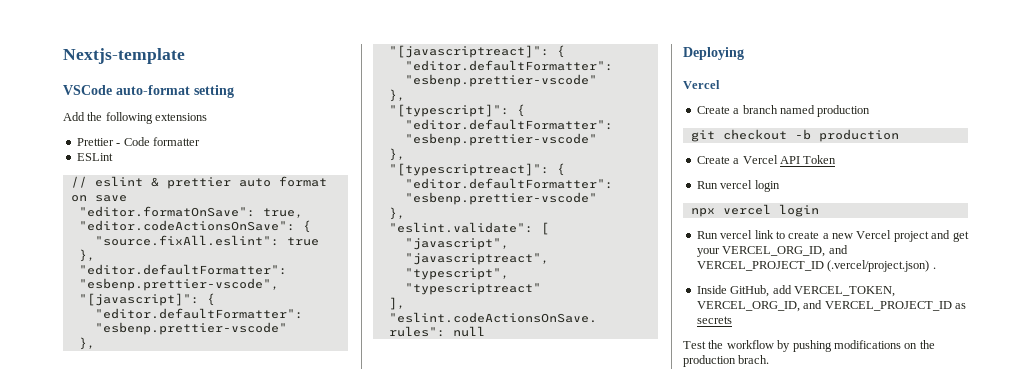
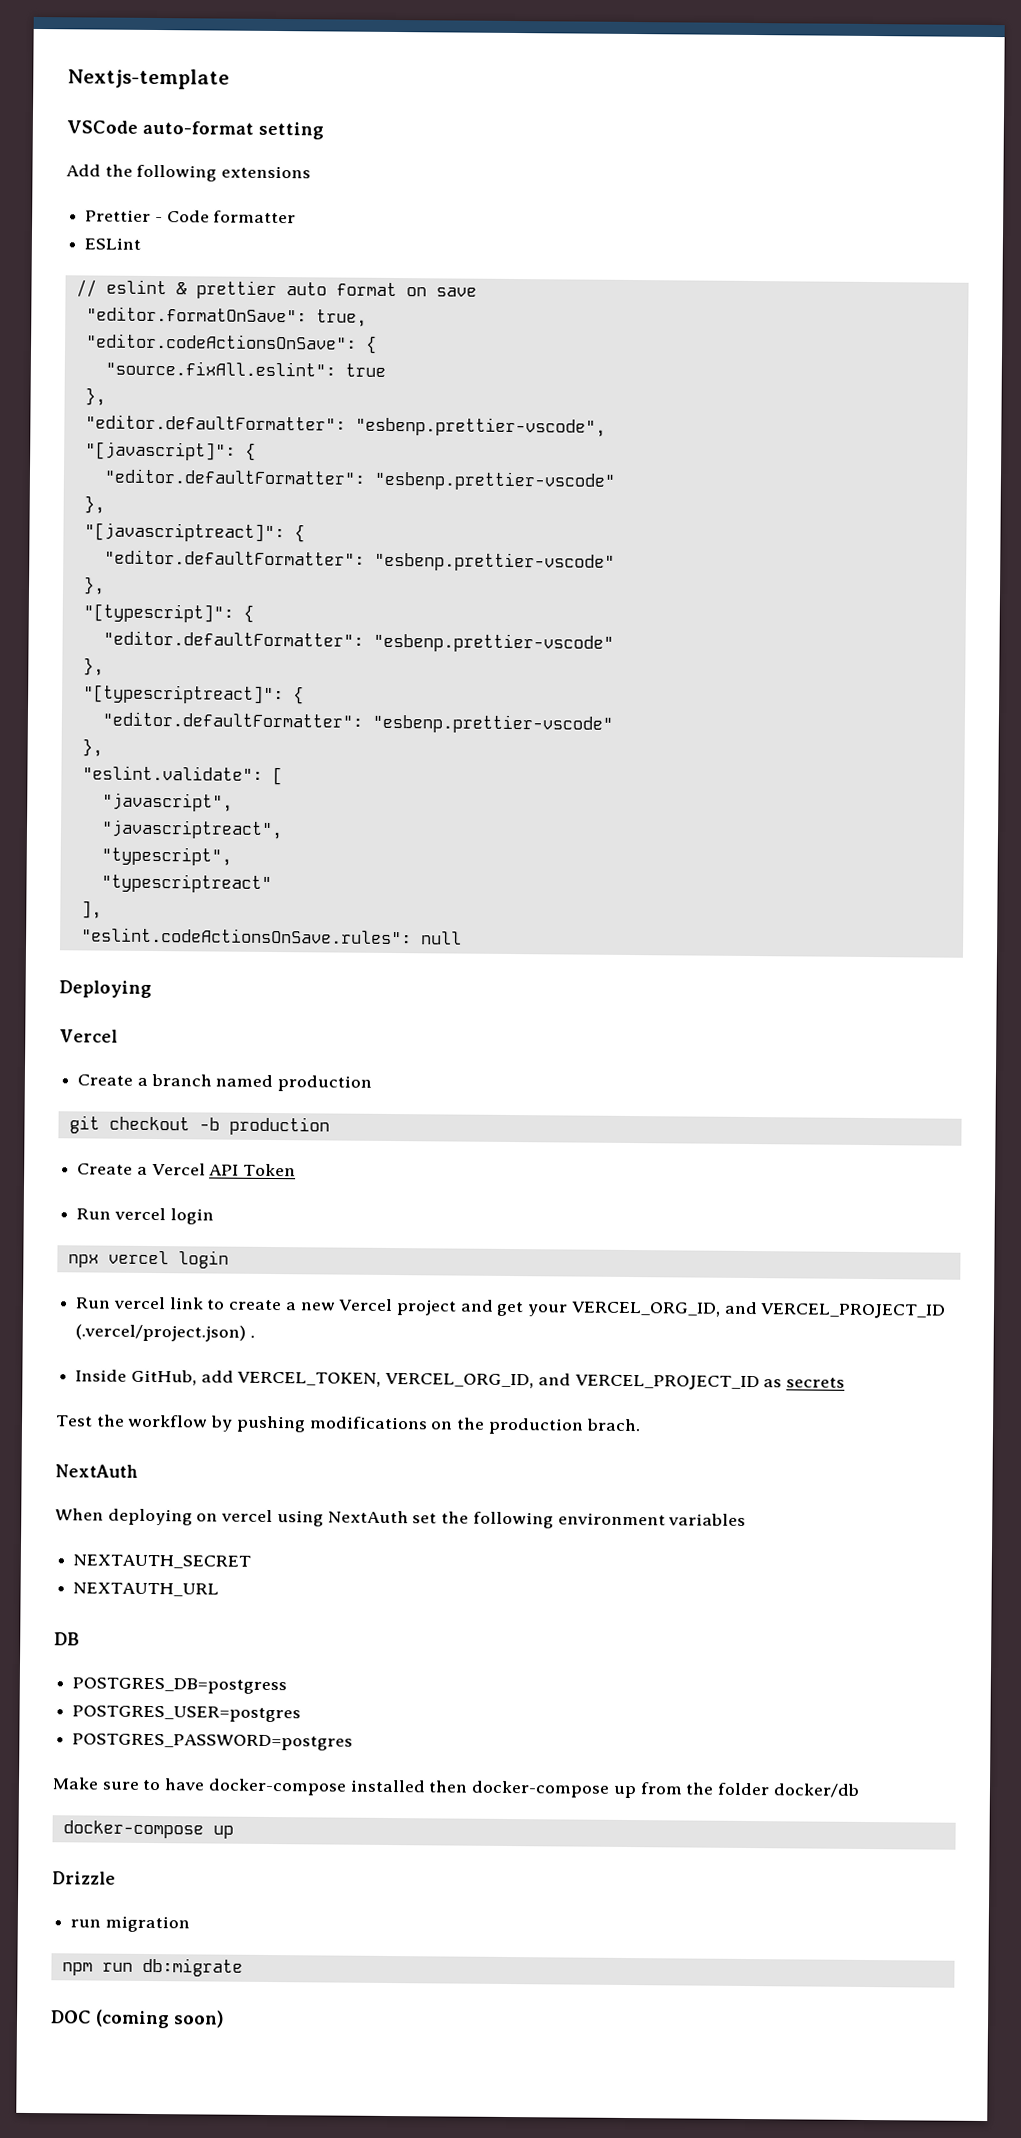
  Test the workflow by pushing modifications on the production brach.
+ NextAuth
+ When deploying on vercel using NextAuth set the following environment variables
+ NEXTAUTH_SECRET
+ NEXTAUTH_URL
+ DB
+ POSTGRES_DB=postgress
+ POSTGRES_USER=postgres
+ POSTGRES_PASSWORD=postgres
+ Make sure to have docker-compose installed then docker-compose up from the folder docker/db
+ docker-compose up
+ Drizzle
+ run migration
+ npm run db:migrate
+ DOC (coming soon)

